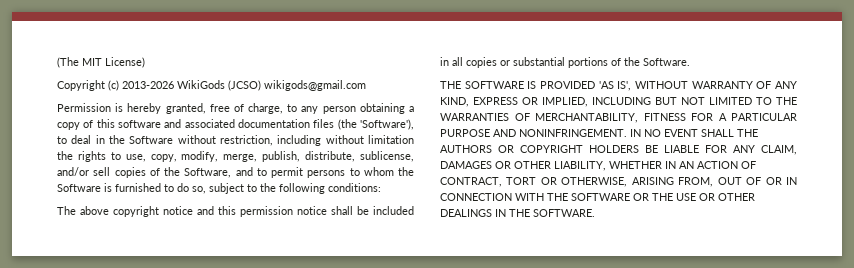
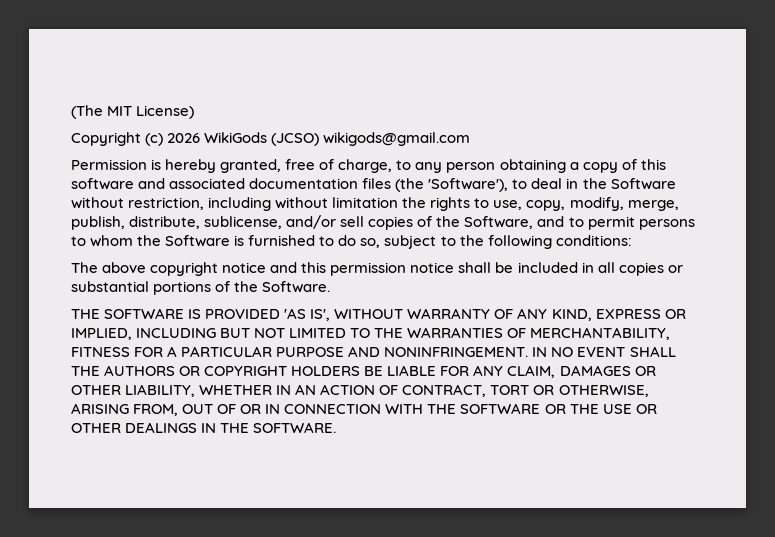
- Copyright (c) 2013-2026 WikiGods (JCSO) wikigods@gmail.com
+ Copyright (c) 2026 WikiGods (JCSO) wikigods@gmail.com

